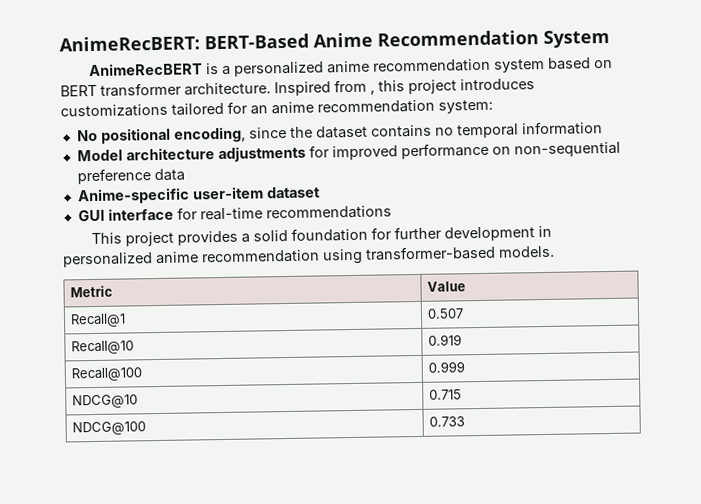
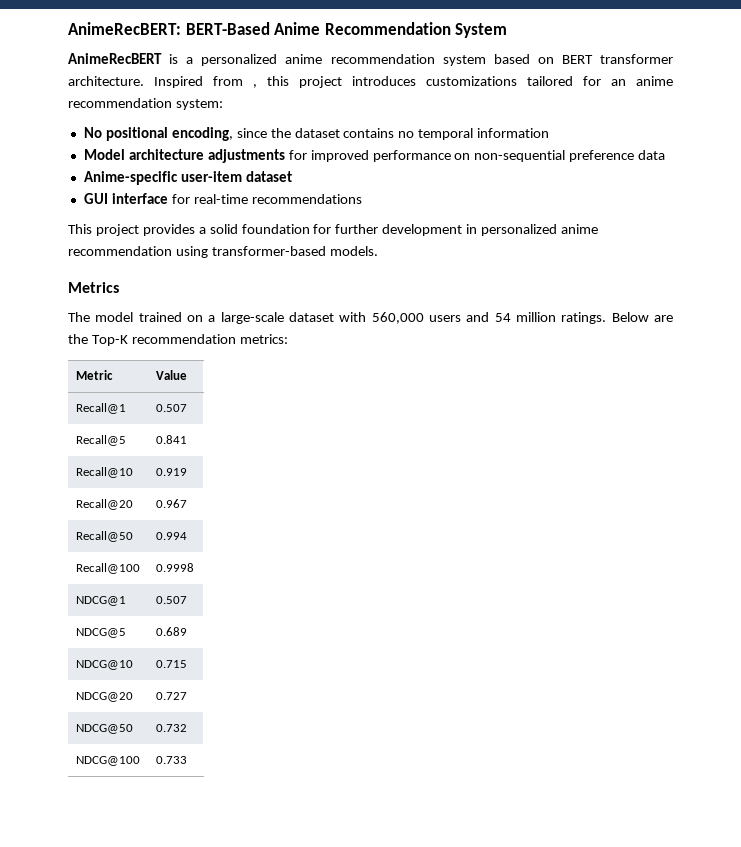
+ Metrics
+ The model trained on a large-scale dataset with 560,000 users and 54 million ratings. Below are the Top-K recommendation metrics:
+ Recall@5 | 0.841
- Recall@100 | 0.999
+ Recall@20 | 0.967
+ Recall@50 | 0.994
+ Recall@100 | 0.9998
+ NDCG@1 | 0.507
+ NDCG@5 | 0.689
  NDCG@10 | 0.715
+ NDCG@20 | 0.727
+ NDCG@50 | 0.732

